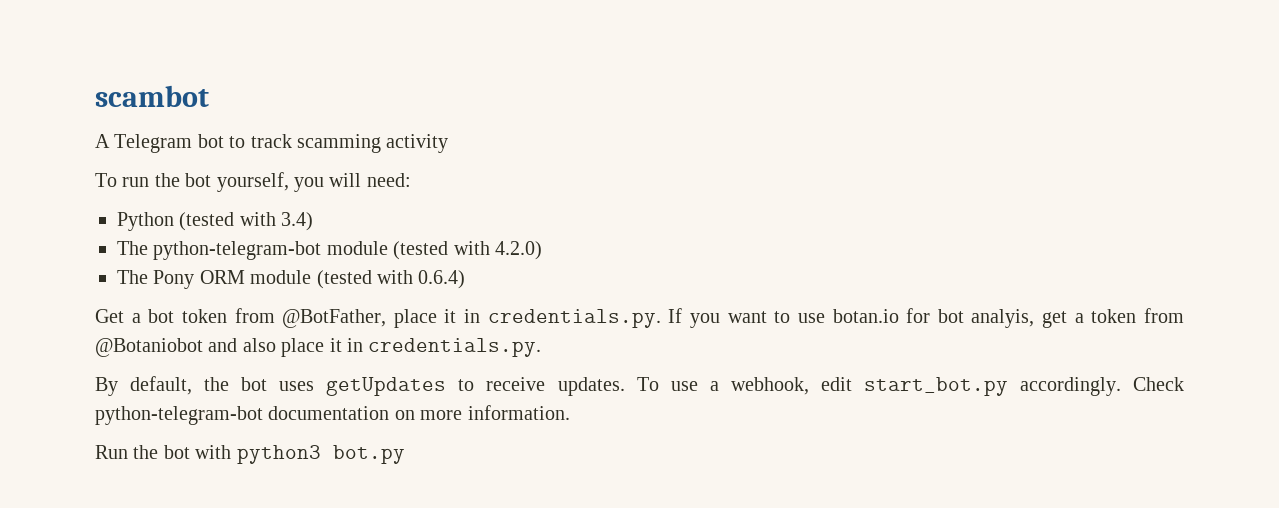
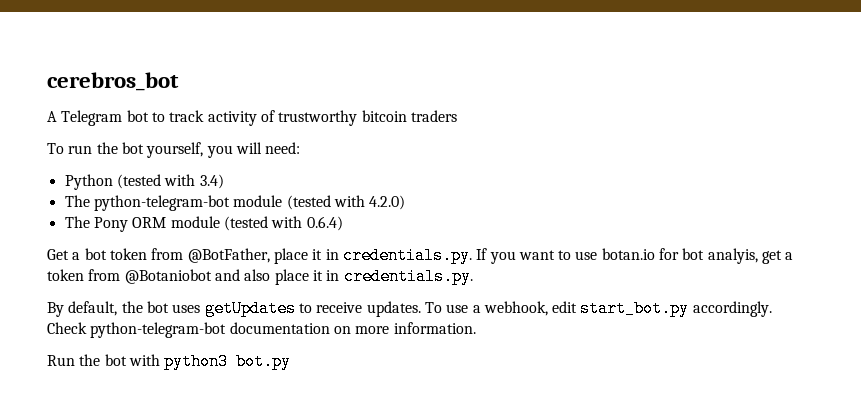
- scambot
+ cerebros_bot
- A Telegram bot to track scamming activity
+ A Telegram bot to track activity of trustworthy bitcoin traders

